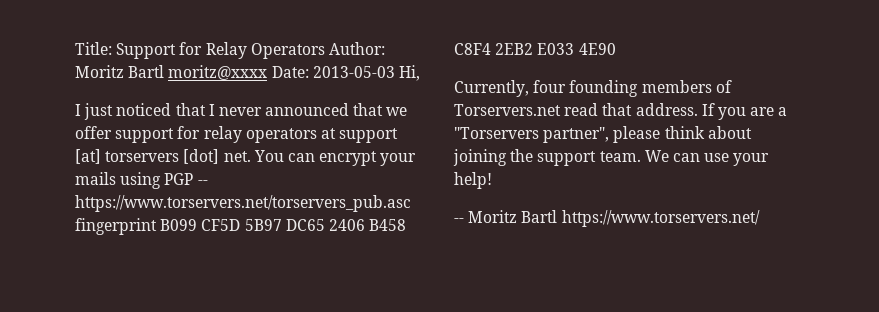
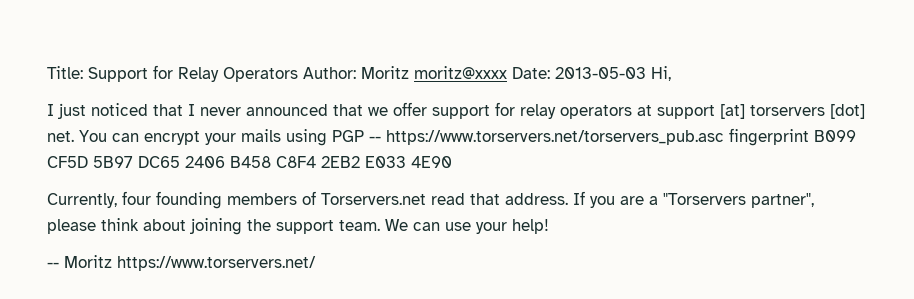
- Title: Support for Relay Operators Author: Moritz Bartl moritz@xxxx Date: 2013-05-03 Hi,
+ Title: Support for Relay Operators Author: Moritz moritz@xxxx Date: 2013-05-03 Hi,
- -- Moritz Bartl https://www.torservers.net/
+ -- Moritz https://www.torservers.net/

